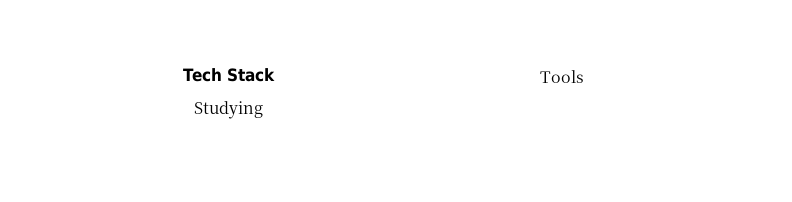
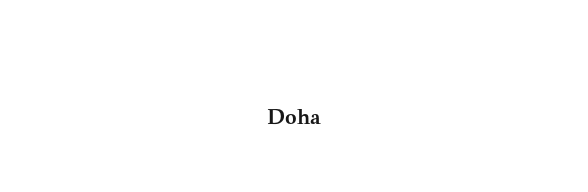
- Tech Stack
- Studying
- Tools
+ Doha

